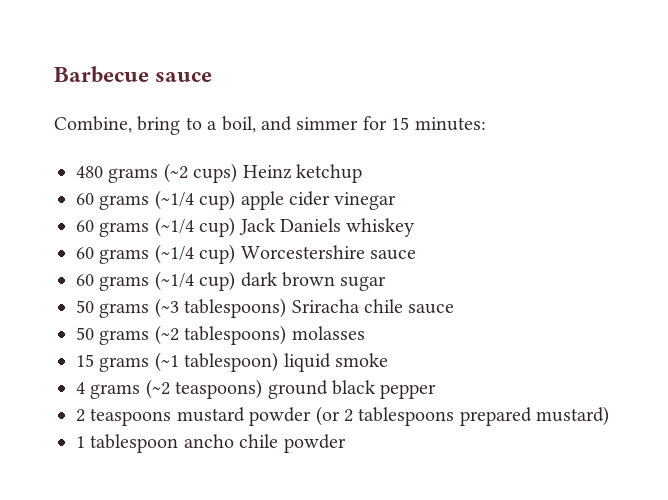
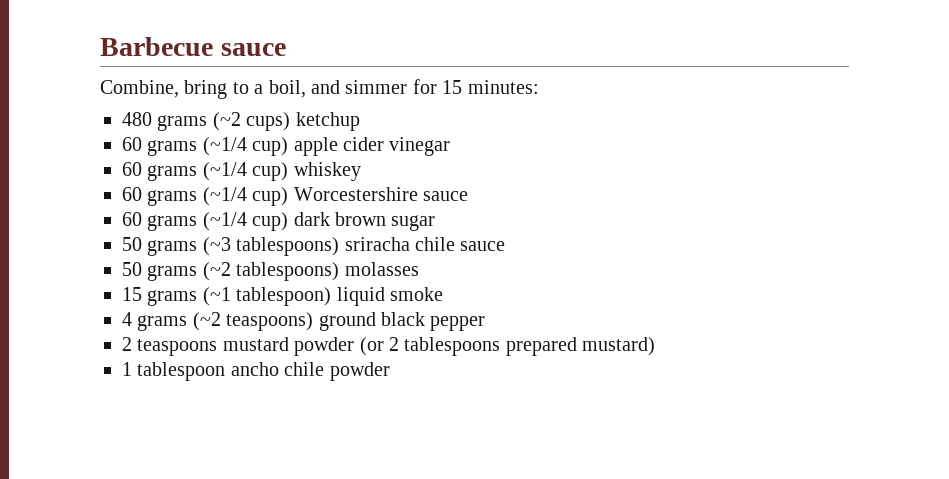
- 480 grams (~2 cups) Heinz ketchup
+ 480 grams (~2 cups) ketchup
- 60 grams (~1/4 cup) Jack Daniels whiskey
+ 60 grams (~1/4 cup) whiskey
- 50 grams (~3 tablespoons) Sriracha chile sauce
+ 50 grams (~3 tablespoons) sriracha chile sauce

